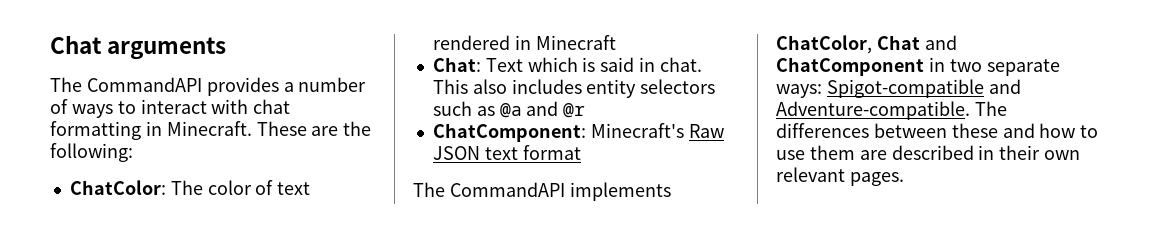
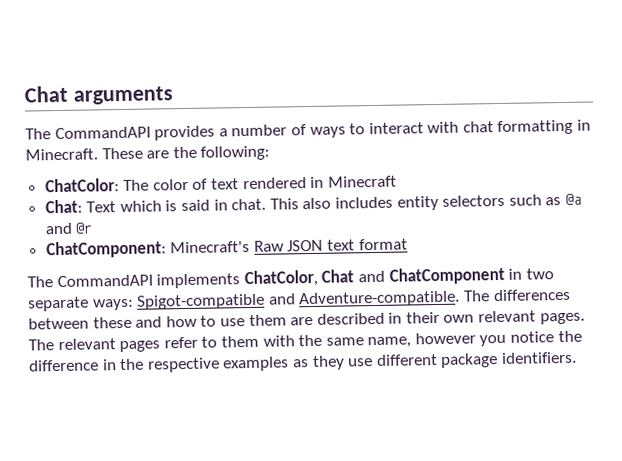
+ The relevant pages refer to them with the same name, however you notice the difference in the respective examples as they use different package identifiers.

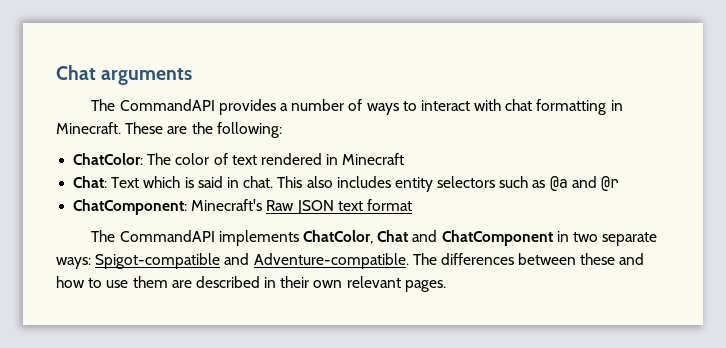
- The relevant pages refer to them with the same name, however you notice the difference in the respective examples as they use different package identifiers.

